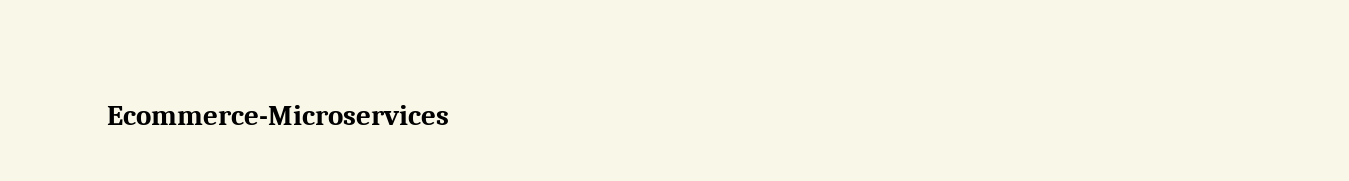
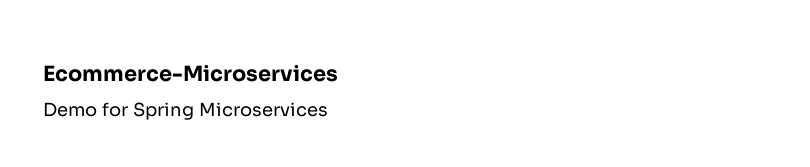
+ Demo for Spring Microservices

